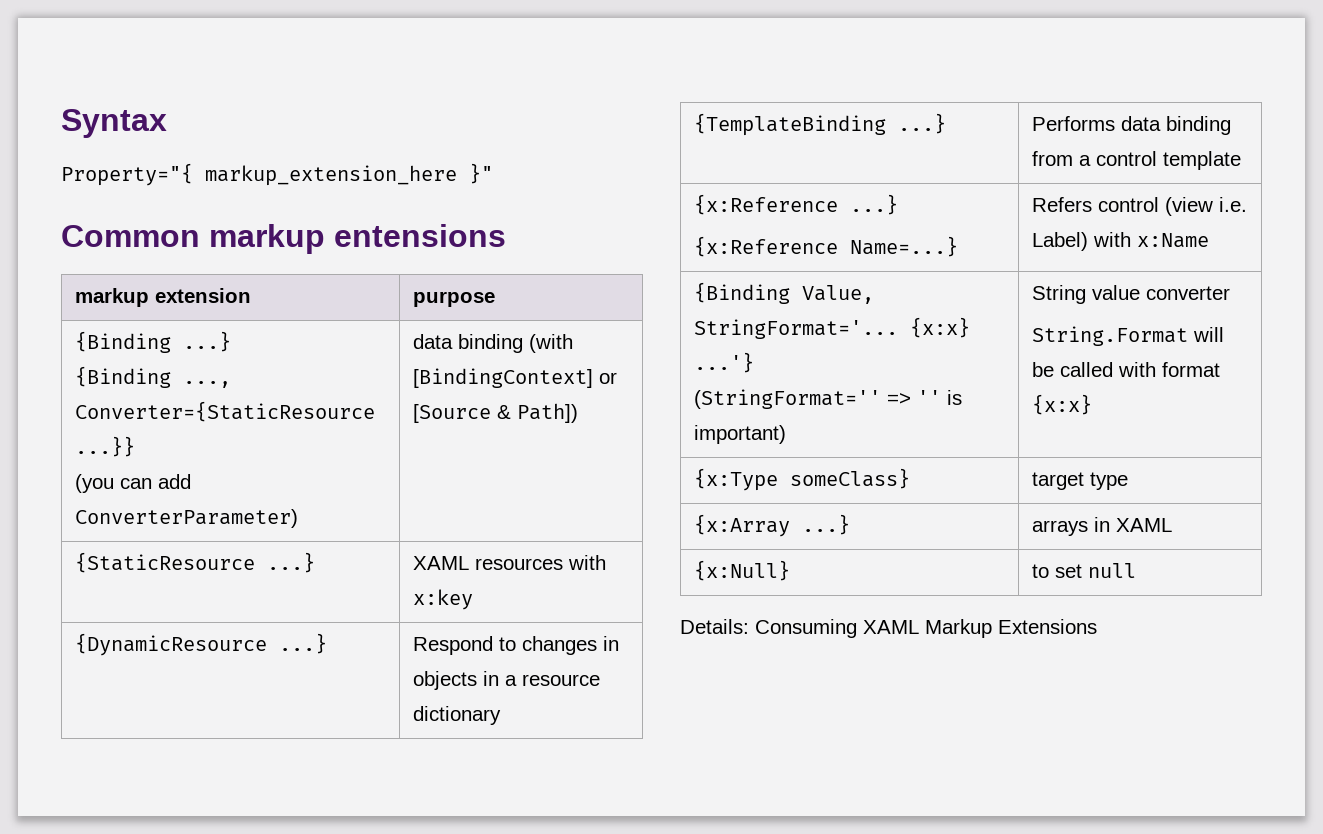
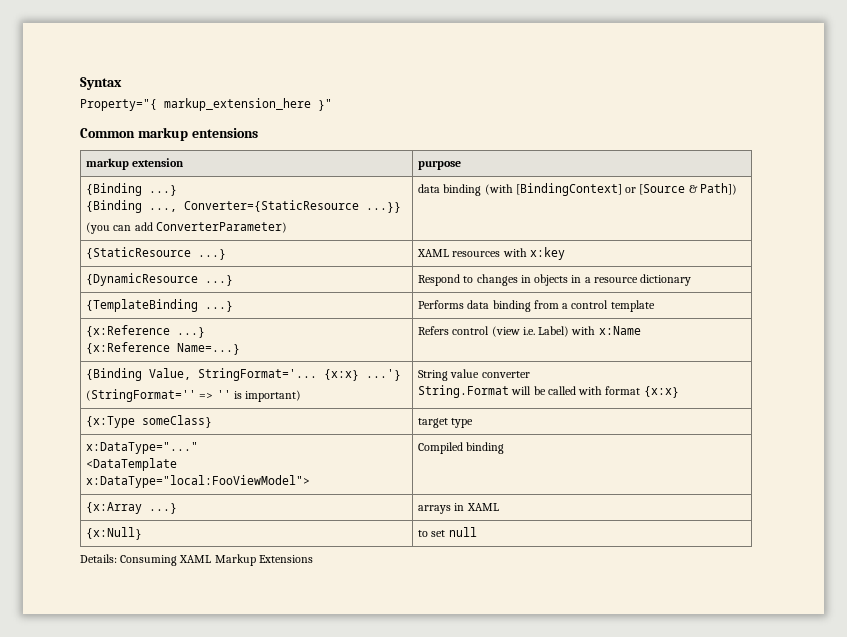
+ x:DataType="..."
+ <DataTemplate x:DataType="local:FooViewModel"> | Compiled binding

